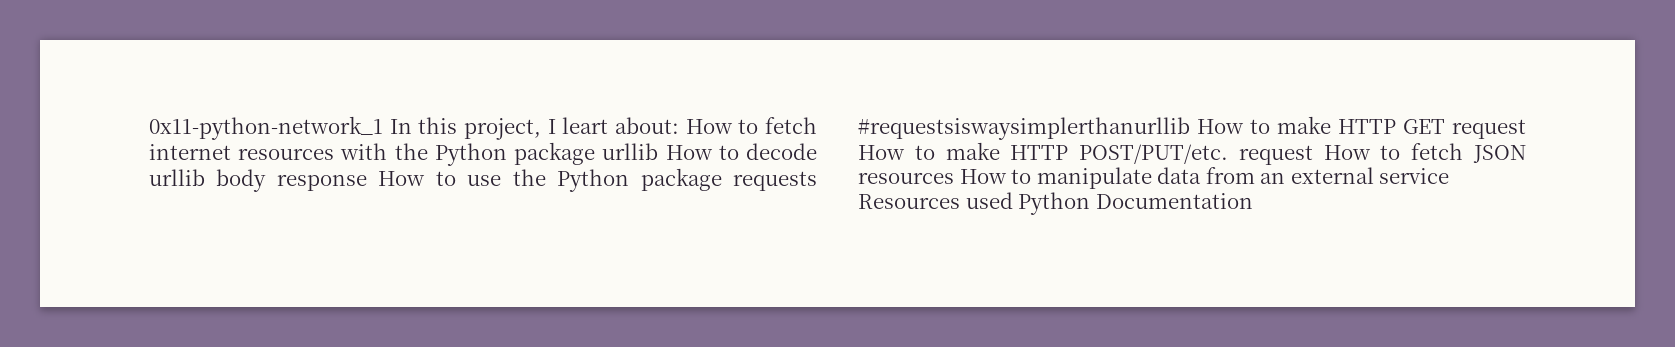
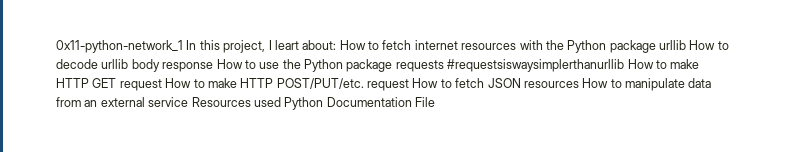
- 0x11-python-network_1 In this project, I leart about: How to fetch internet resources with the Python package urllib How to decode urllib body response How to use the Python package requests #requestsiswaysimplerthanurllib How to make HTTP GET request How to make HTTP POST/PUT/etc. request How to fetch JSON resources How to manipulate data from an external service Resources used Python Documentation
+ 0x11-python-network_1 In this project, I leart about: How to fetch internet resources with the Python package urllib How to decode urllib body response How to use the Python package requests #requestsiswaysimplerthanurllib How to make HTTP GET request How to make HTTP POST/PUT/etc. request How to fetch JSON resources How to manipulate data from an external service Resources used Python Documentation File

